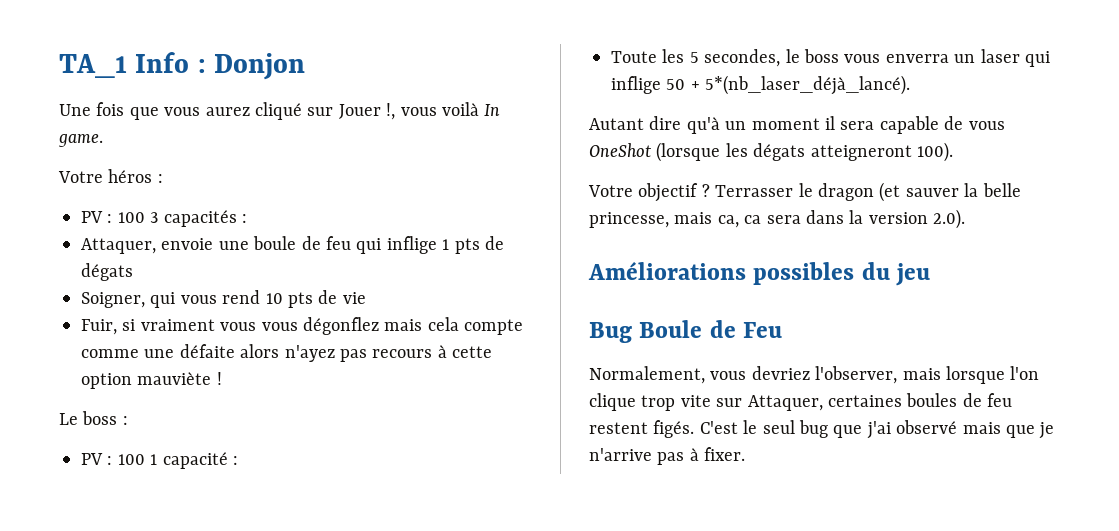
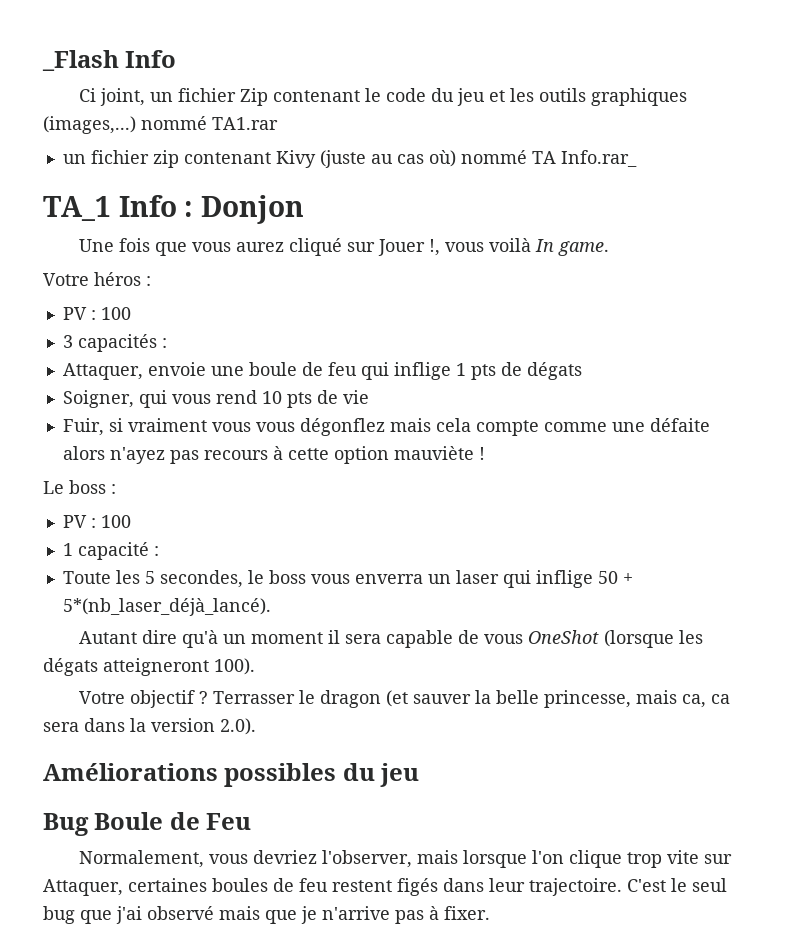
+ _Flash Info
+ Ci joint, un fichier Zip contenant le code du jeu et les outils graphiques (images,...) nommé TA1.rar
+ un fichier zip contenant Kivy (juste au cas où) nommé TA Info.rar_
  Votre héros :
- PV : 100 3 capacités :
+ PV : 100
+ 3 capacités :
  Le boss :
- PV : 100 1 capacité :
+ PV : 100
+ 1 capacité :
- Normalement, vous devriez l'observer, mais lorsque l'on clique trop vite sur Attaquer, certaines boules de feu restent figés.
+ Normalement, vous devriez l'observer, mais lorsque l'on clique trop vite sur Attaquer, certaines boules de feu restent figés dans leur trajectoire.

